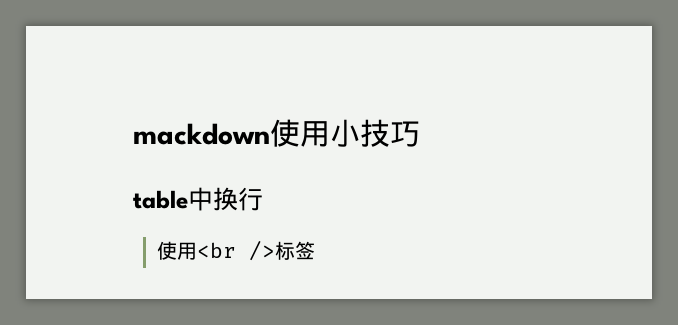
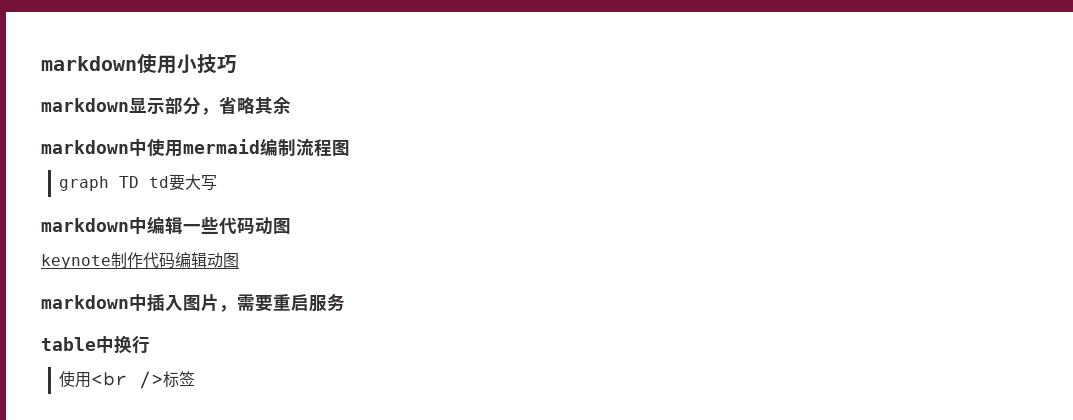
- mackdown使用小技巧
+ markdown使用小技巧
+ markdown显示部分，省略其余
+ markdown中使用mermaid编制流程图
+ graph TD td要大写
+ markdown中编辑一些代码动图
+ keynote制作代码编辑动图
+ markdown中插入图片，需要重启服务

